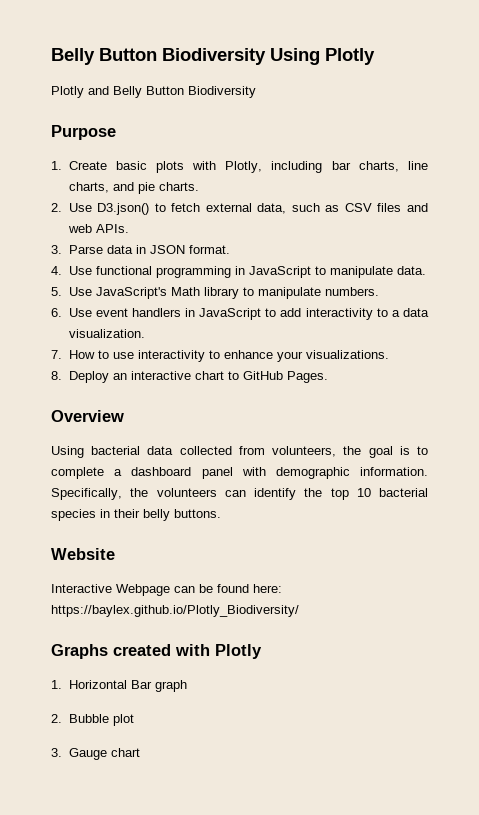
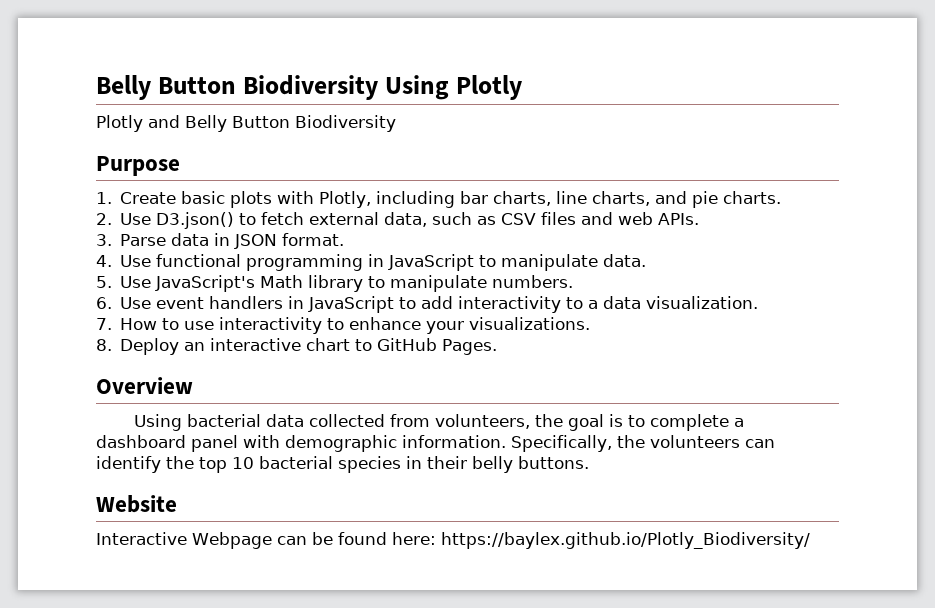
- Graphs created with Plotly
- 1. Horizontal Bar graph
- 2. Bubble plot
- 3. Gauge chart

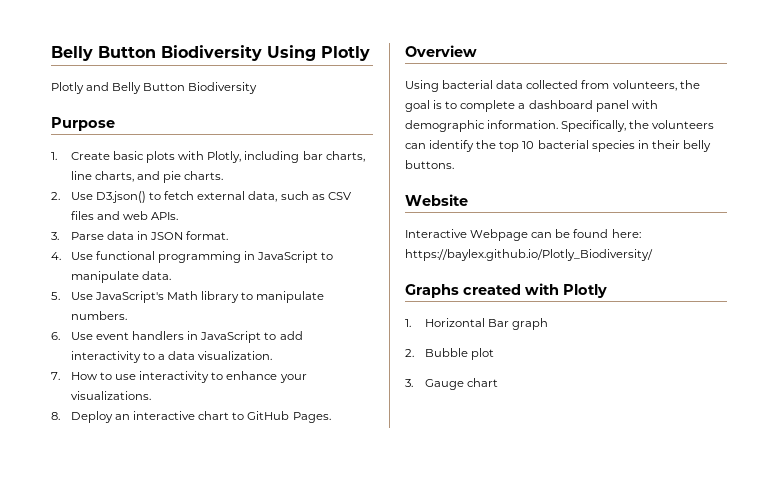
+ Graphs created with Plotly
+ 1. Horizontal Bar graph
+ 2. Bubble plot
+ 3. Gauge chart

